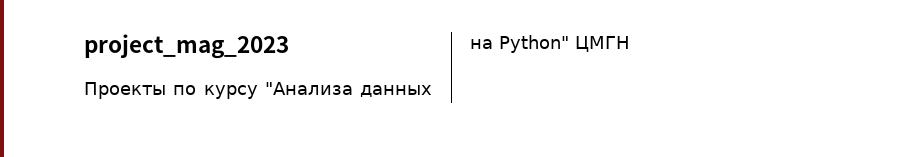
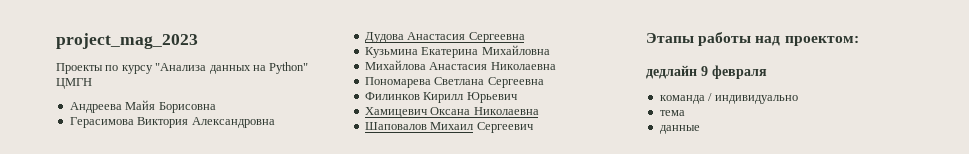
+ Андреева Майя Борисовна
+ Герасимова Виктория Александровна
+ Дудова Анастасия Сергеевна
+ Кузьмина Екатерина Михайловна
+ Михайлова Анастасия Николаевна
+ Пономарева Светлана Сергеевна
+ Филинков Кирилл Юрьевич
+ Хамицевич Оксана Николаевна
+ Шаповалов Михаил Сергеевич
+ Этапы работы над проектом:
+ дедлайн 9 февраля
+ команда / индивидуально
+ тема
+ данные

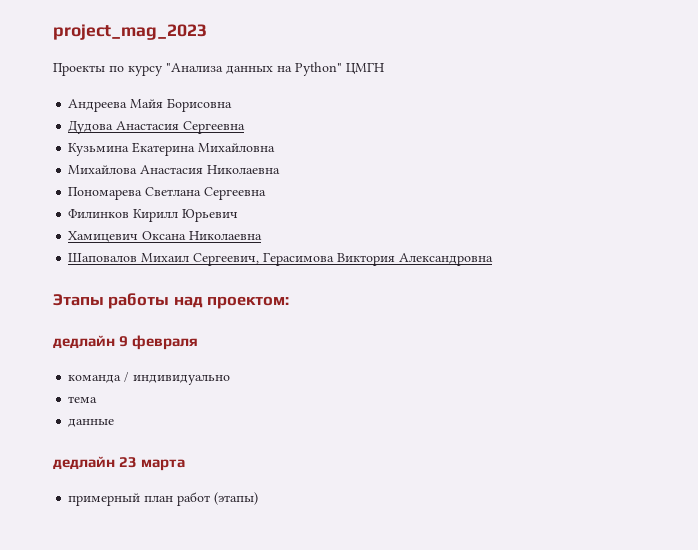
- Герасимова Виктория Александровна
- Шаповалов Михаил Сергеевич
+ Шаповалов Михаил Сергеевич, Герасимова Виктория Александровна
+ дедлайн 23 марта
+ примерный план работ (этапы)

